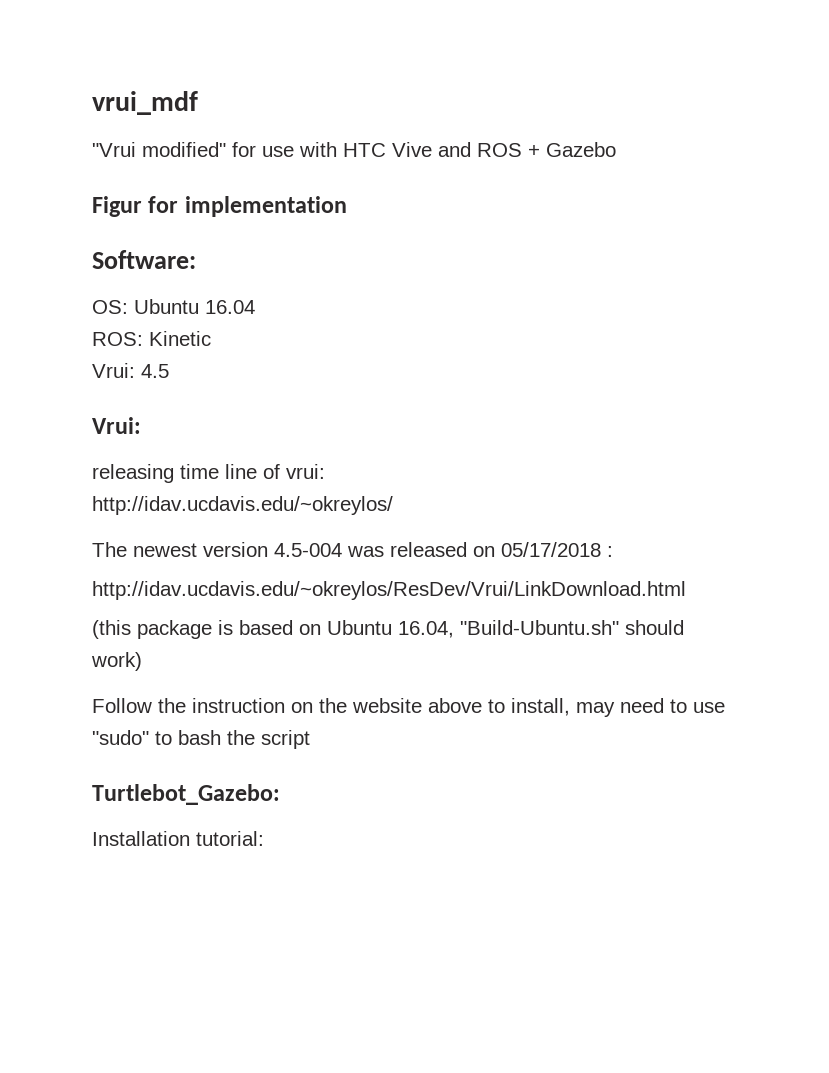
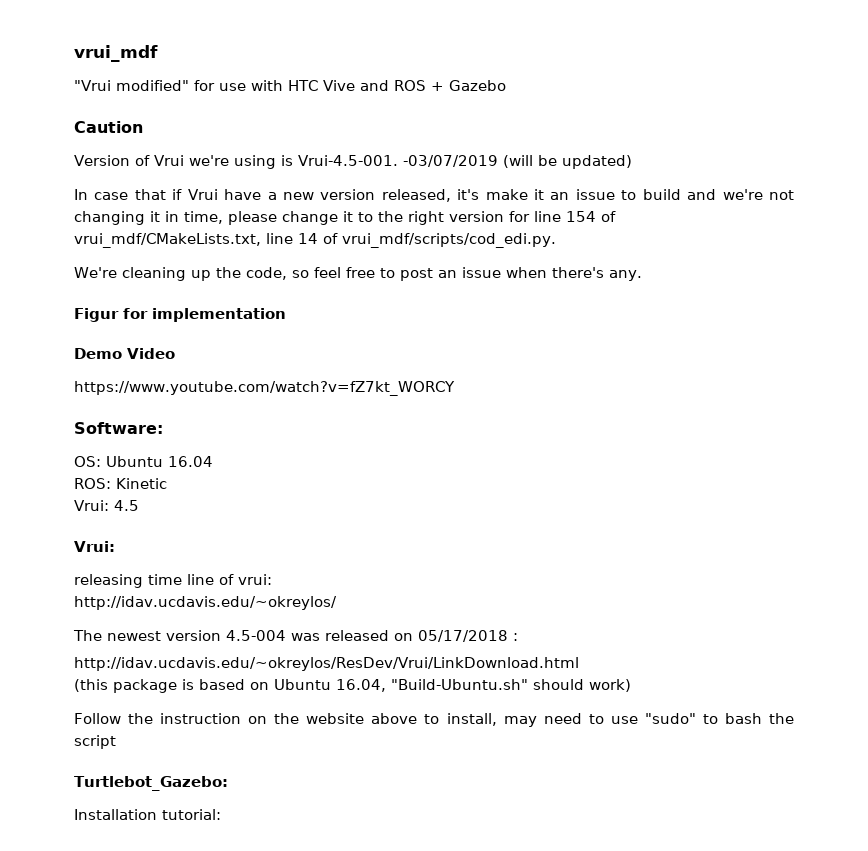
+ Caution
+ Version of Vrui we're using is Vrui-4.5-001. -03/07/2019 (will be updated)
+ In case that if Vrui have a new version released, it's make it an issue to build and we're not changing it in time, please change it to the right version for line 154 of vrui_mdf/CMakeLists.txt, line 14 of vrui_mdf/scripts/cod_edi.py.
+ We're cleaning up the code, so feel free to post an issue when there's any.
+ Demo Video
+ https://www.youtube.com/watch?v=fZ7kt_WORCY

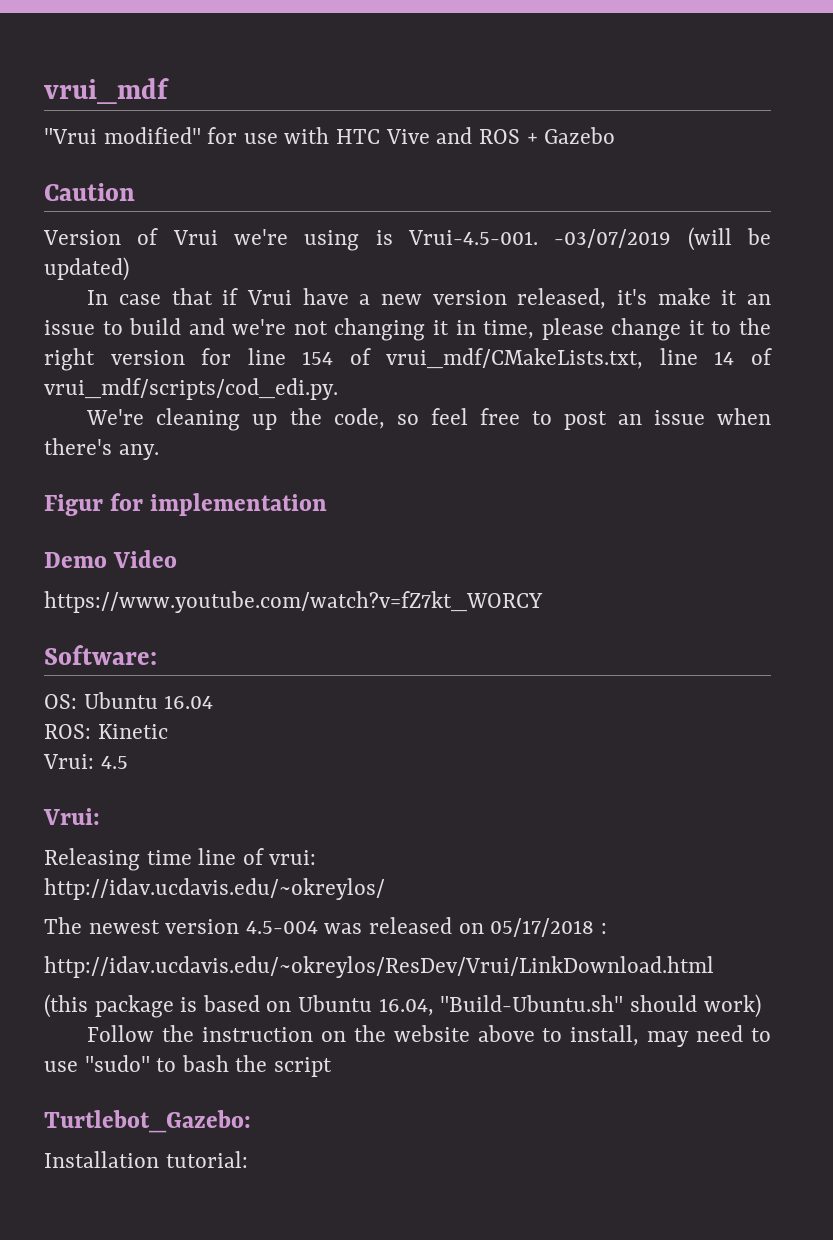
- releasing time line of vrui:
+ Releasing time line of vrui:

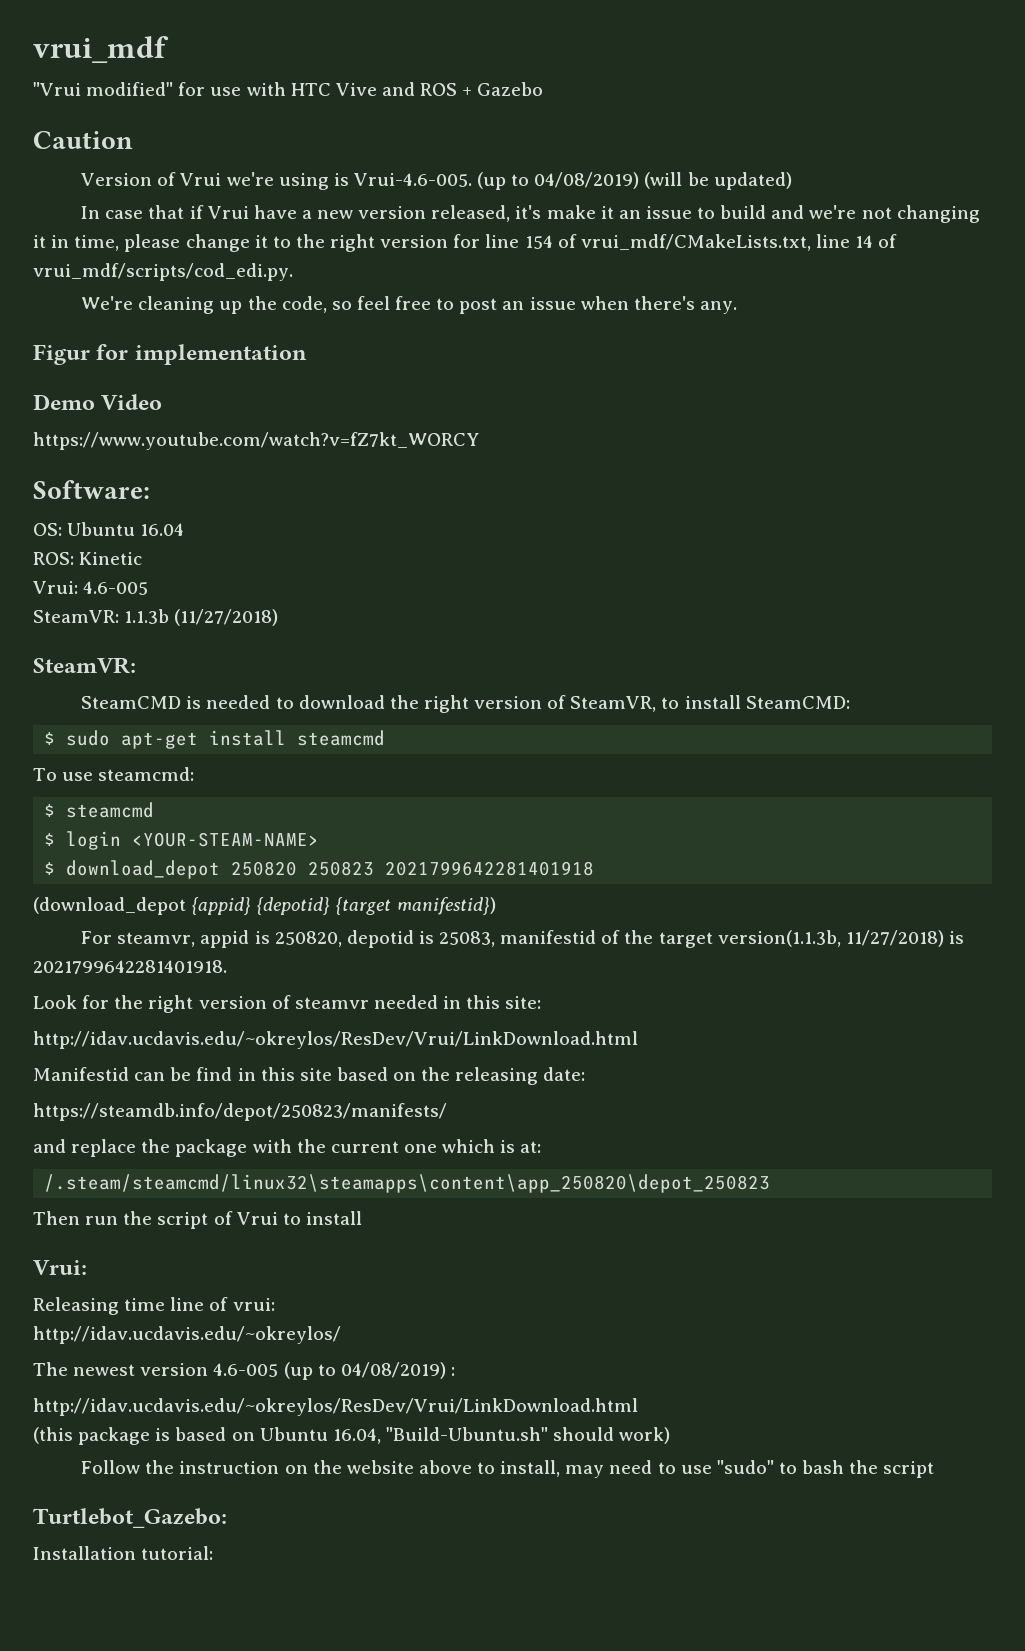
- Version of Vrui we're using is Vrui-4.5-001. -03/07/2019 (will be updated)
+ Version of Vrui we're using is Vrui-4.6-005. (up to 04/08/2019) (will be updated)
- Vrui: 4.5
+ Vrui: 4.6-005
+ SteamVR: 1.1.3b (11/27/2018)
+ SteamVR:
+ SteamCMD is needed to download the right version of SteamVR, to install SteamCMD:
+ $ sudo apt-get install steamcmd
+ To use steamcmd:
+ $ steamcmd
+ $ login <YOUR-STEAM-NAME>
+ $ download_depot 250820 250823 2021799642281401918
+ (download_depot {appid} {depotid} {target manifestid})
+ For steamvr, appid is 250820, depotid is 25083, manifestid of the target version(1.1.3b, 11/27/2018) is 2021799642281401918.
+ Look for the right version of steamvr needed in this site:
+ http://idav.ucdavis.edu/~okreylos/ResDev/Vrui/LinkDownload.html
+ Manifestid can be find in this site based on the releasing date:
+ https://steamdb.info/depot/250823/manifests/
+ and replace the package with the current one which is at:
+ /.steam/steamcmd/linux32\steamapps\content\app_250820\depot_250823
+ Then run the script of Vrui to install
- The newest version 4.5-004 was released on 05/17/2018 :
+ The newest version 4.6-005 (up to 04/08/2019) :

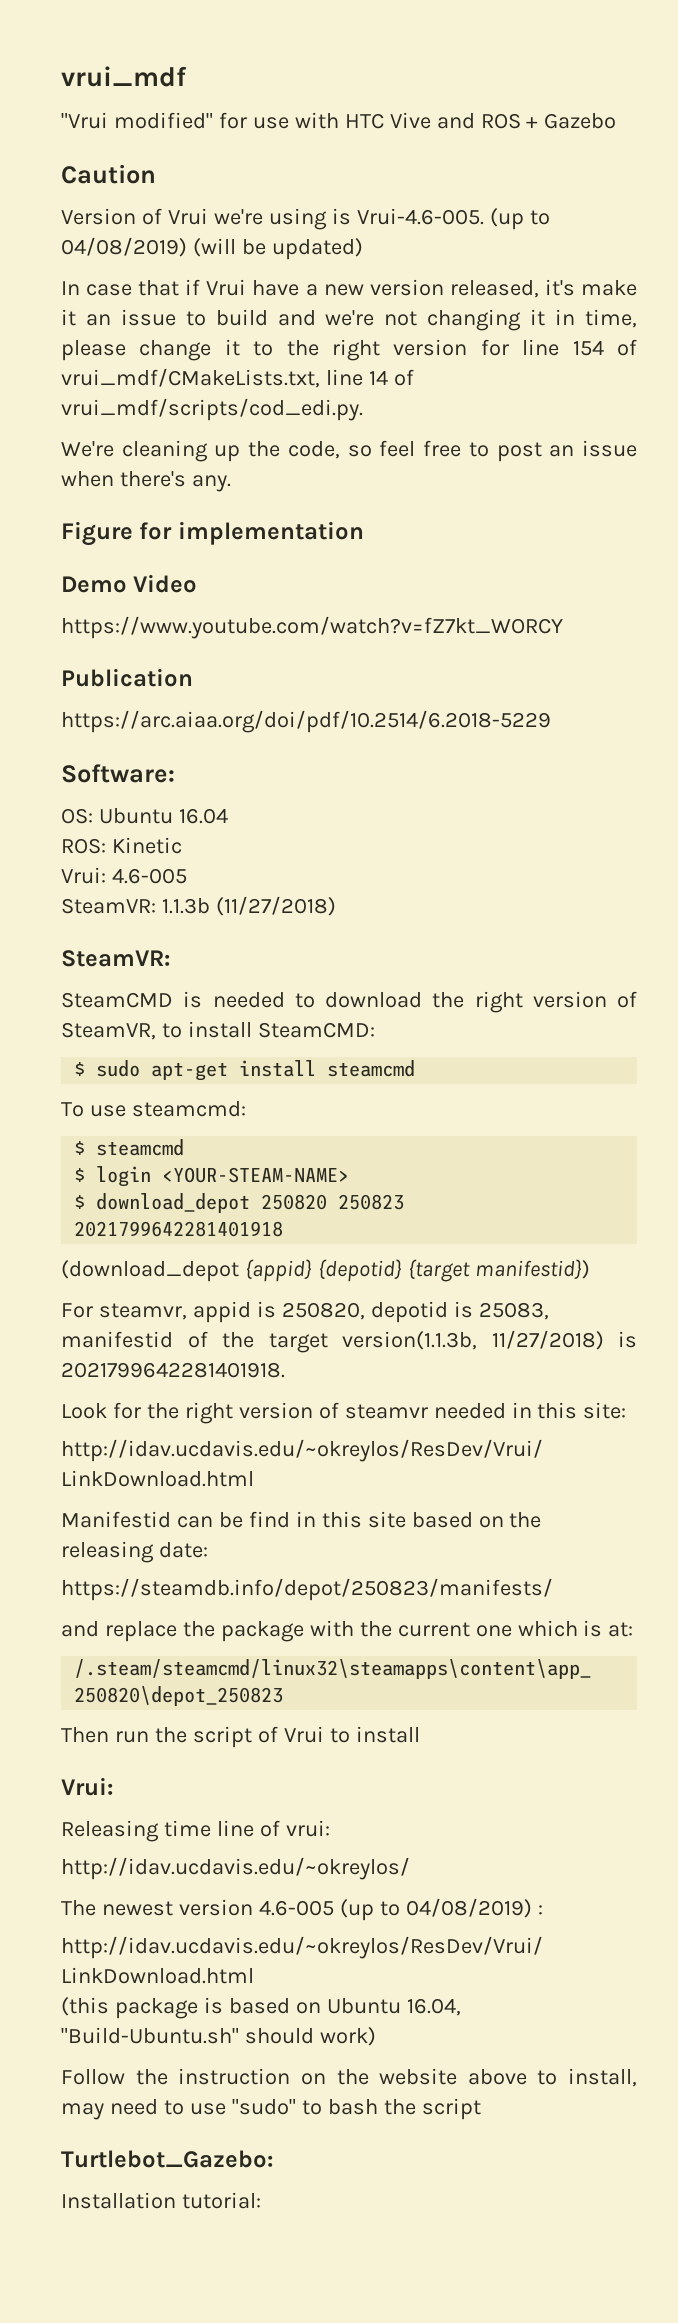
- Figur for implementation
+ Figure for implementation
+ Publication
+ https://arc.aiaa.org/doi/pdf/10.2514/6.2018-5229

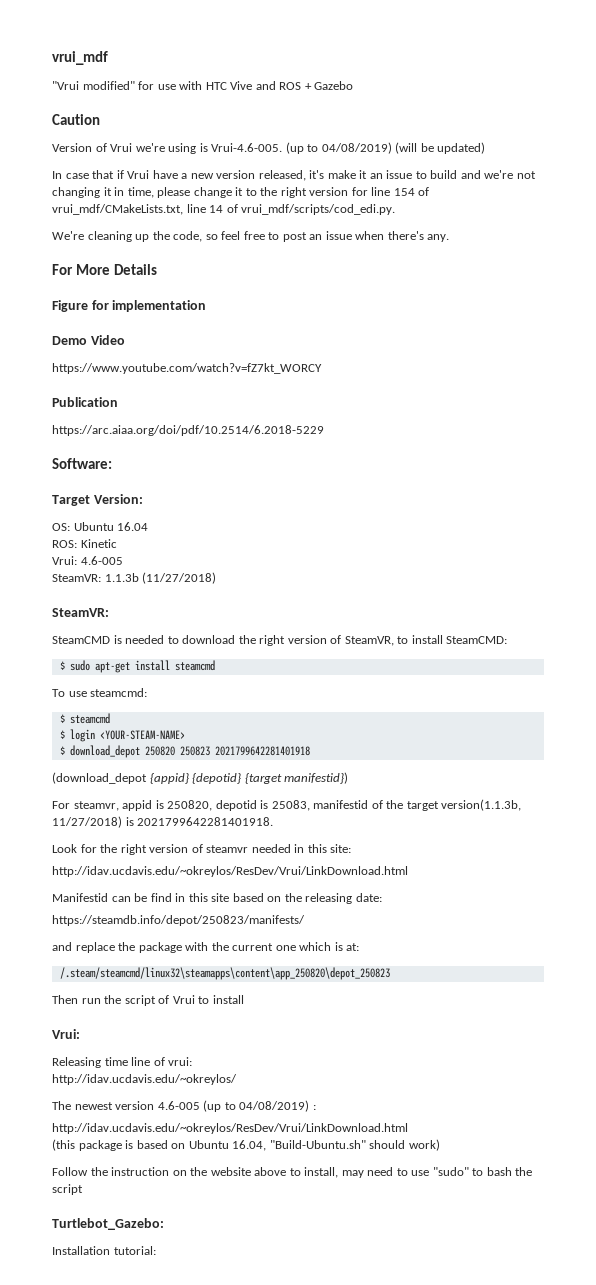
+ For More Details
+ Target Version:

